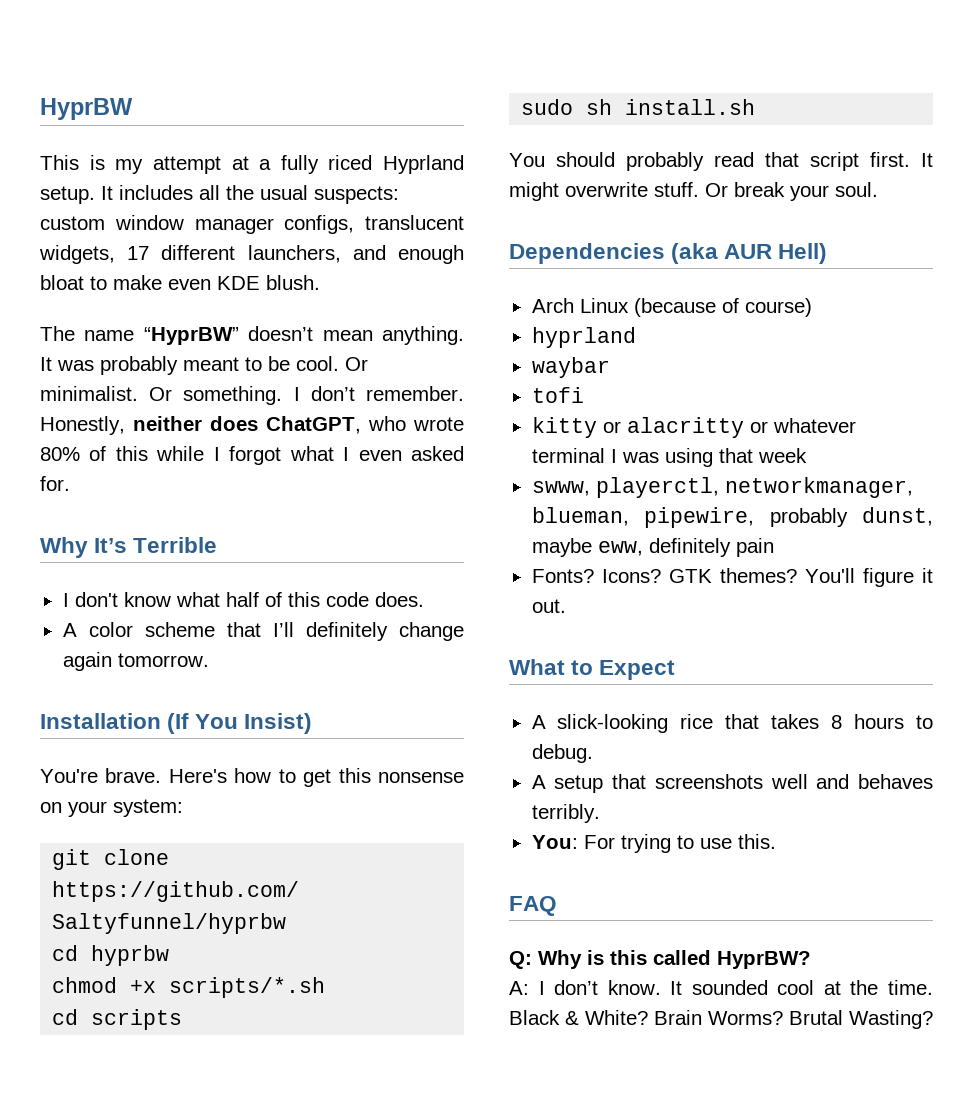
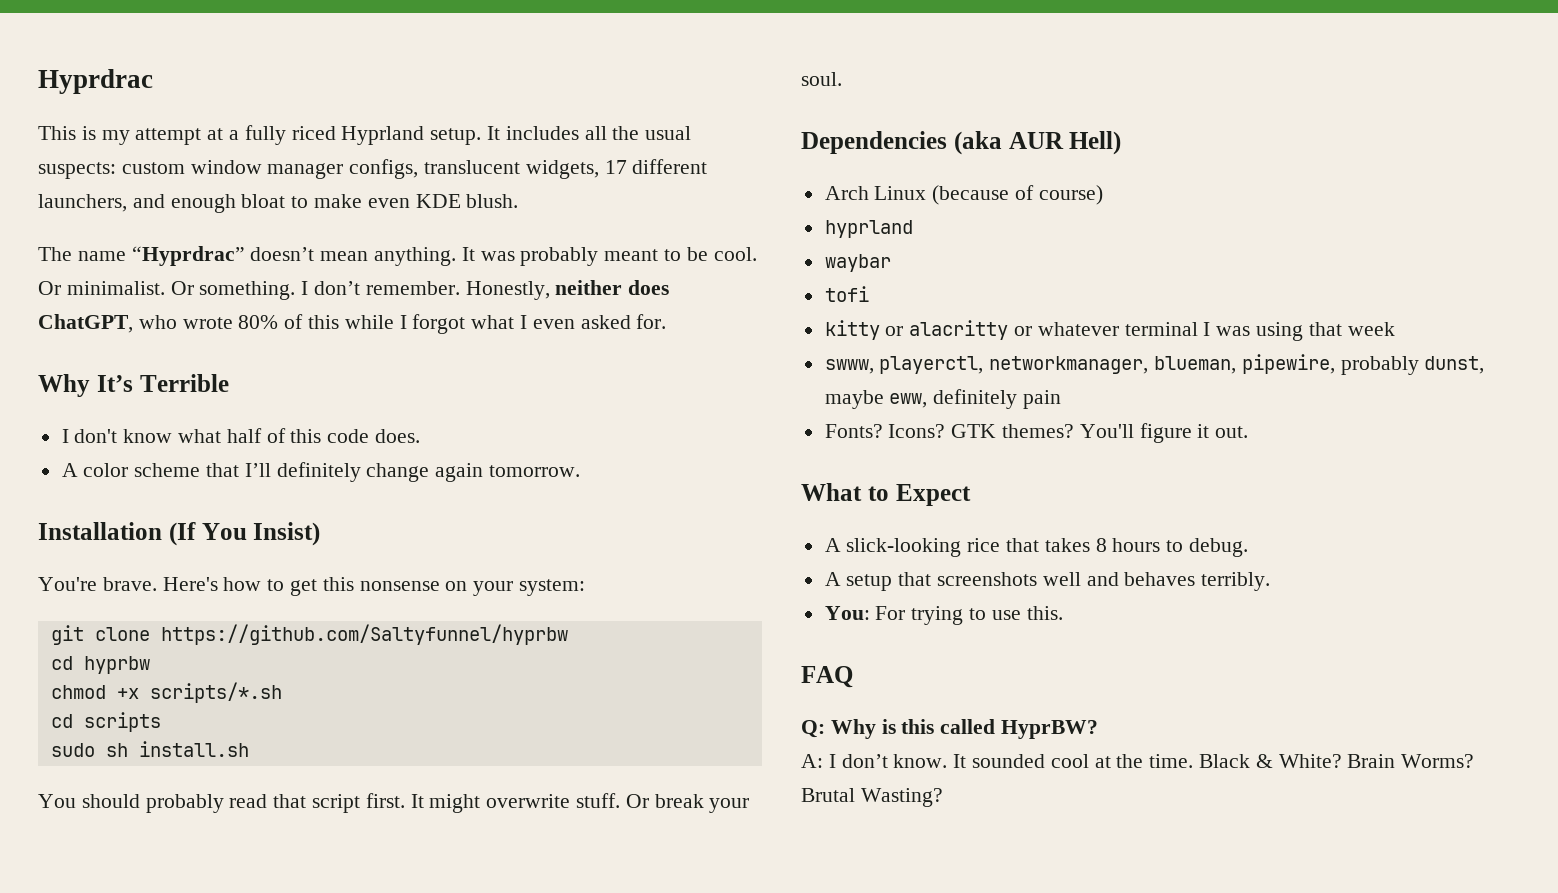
- HyprBW
+ Hyprdrac
- The name “HyprBW” doesn’t mean anything.
+ The name “Hyprdrac” doesn’t mean anything.

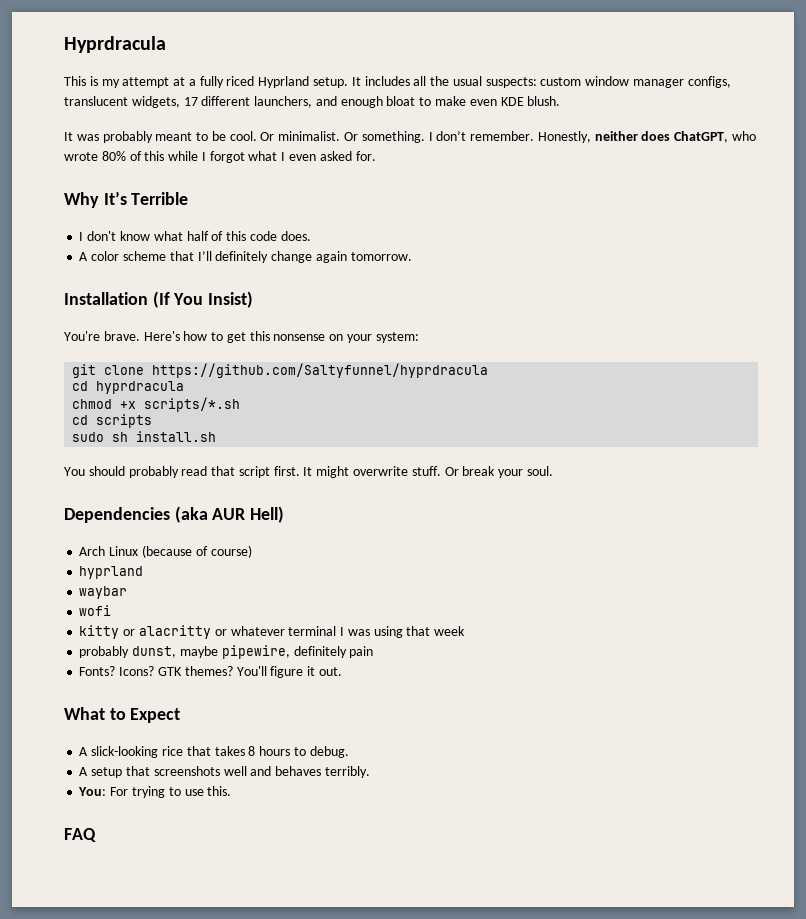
- Hyprdrac
+ Hyprdracula
- The name “Hyprdrac” doesn’t mean anything.
- git clone https://github.com/Saltyfunnel/hyprbw
- cd hyprbw
+ git clone https://github.com/Saltyfunnel/hyprdracula
+ cd hyprdracula
- tofi
+ wofi
- swww, playerctl, networkmanager, blueman, pipewire, probably dunst, maybe eww, definitely pain
+ probably dunst, maybe pipewire, definitely pain
- Q: Why is this called HyprBW?
- A: I don’t know. It sounded cool at the time. Black & White? Brain Worms? Brutal Wasting?

